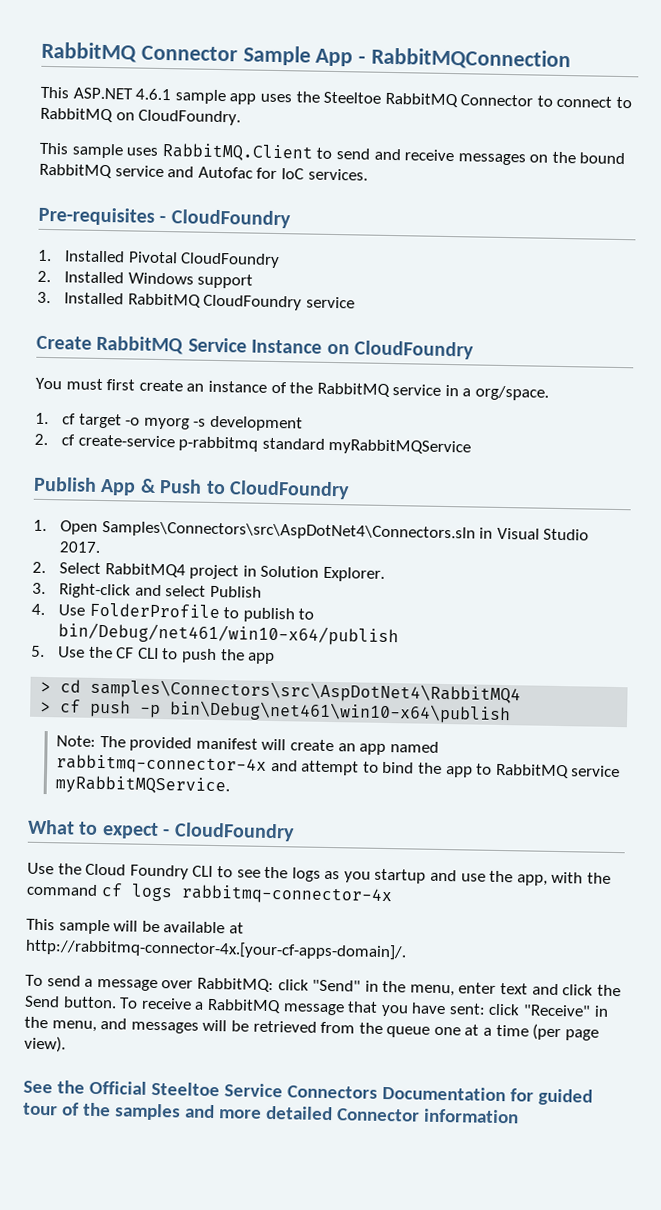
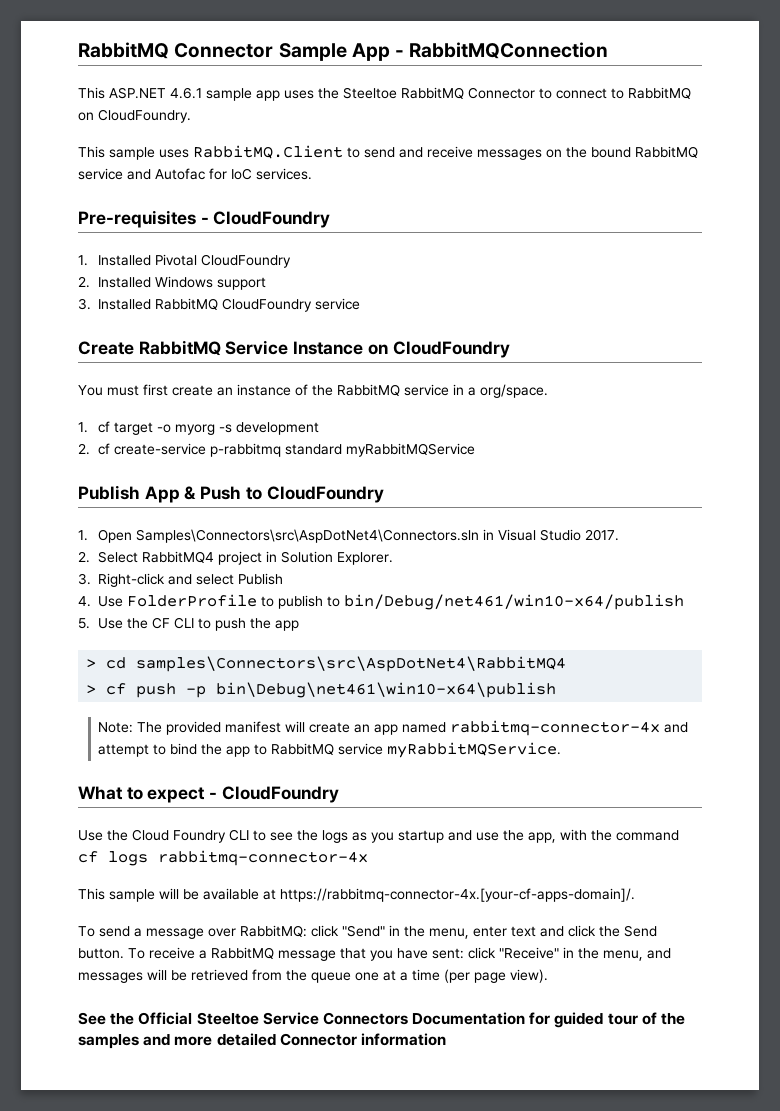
- This sample will be available at http://rabbitmq-connector-4x.[your-cf-apps-domain]/.
+ This sample will be available at https://rabbitmq-connector-4x.[your-cf-apps-domain]/.

